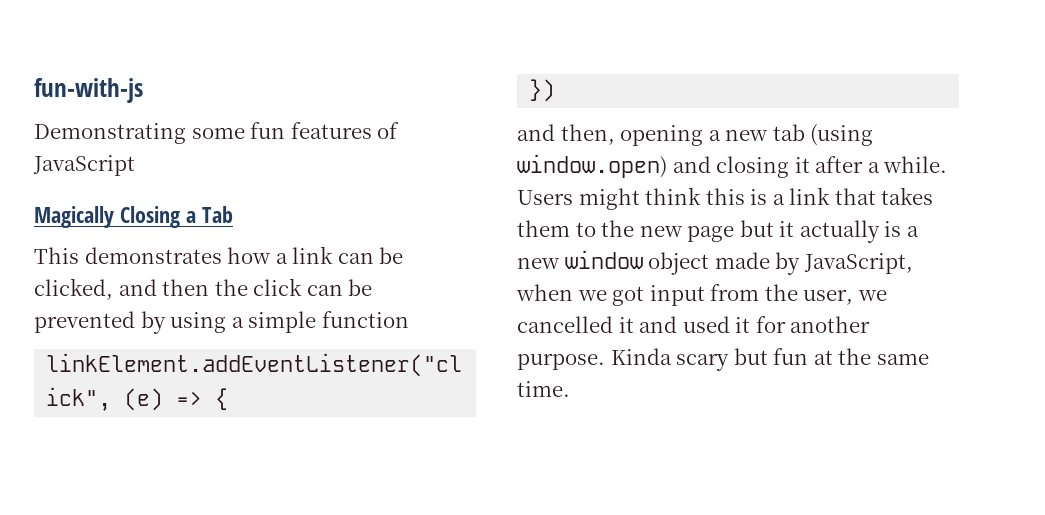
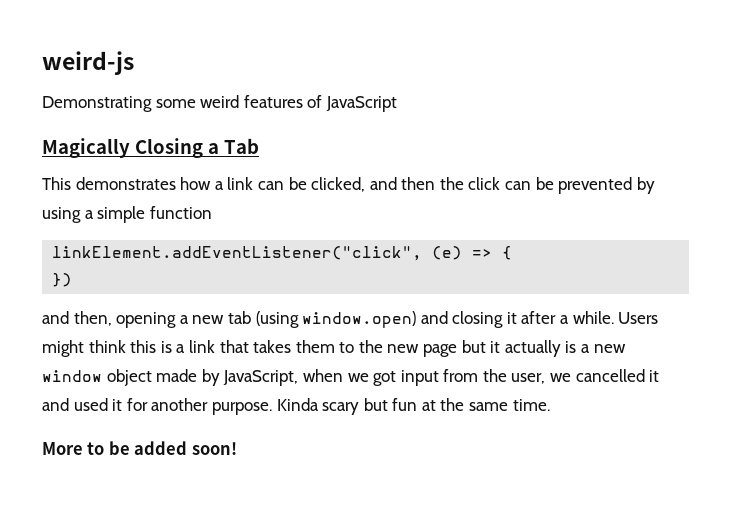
- fun-with-js
+ weird-js
- Demonstrating some fun features of JavaScript
+ Demonstrating some weird features of JavaScript
+ More to be added soon!

